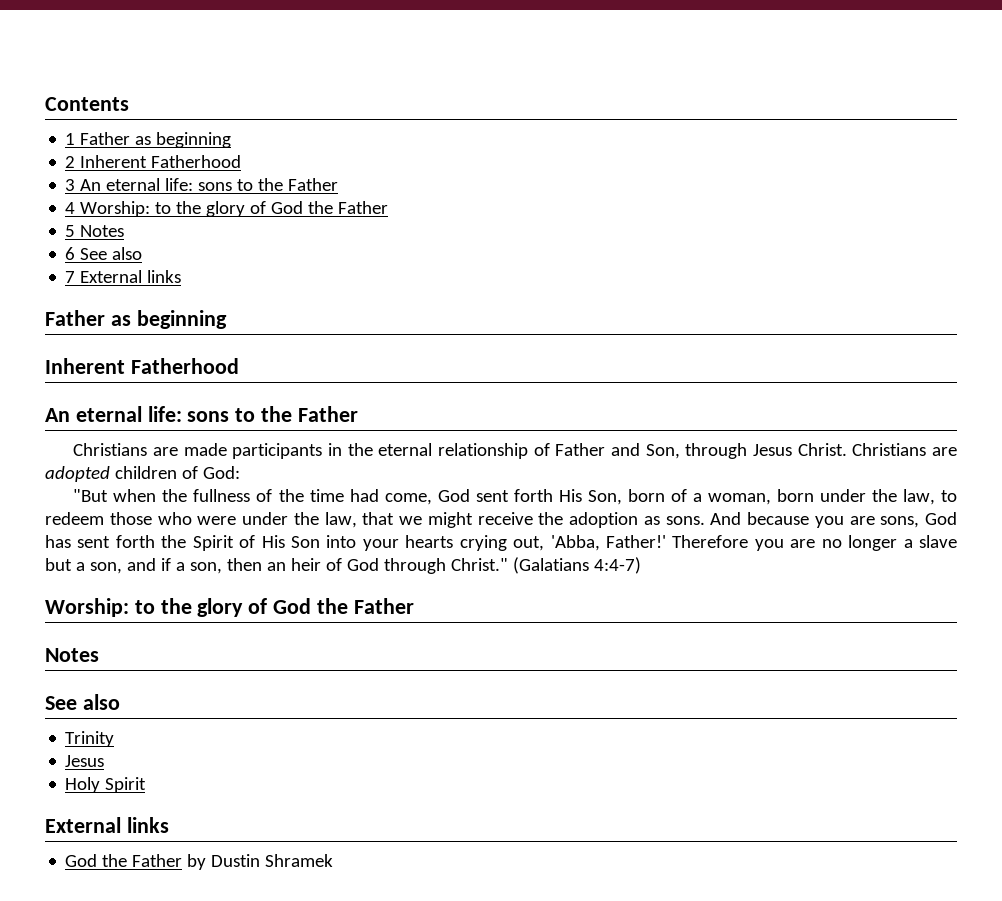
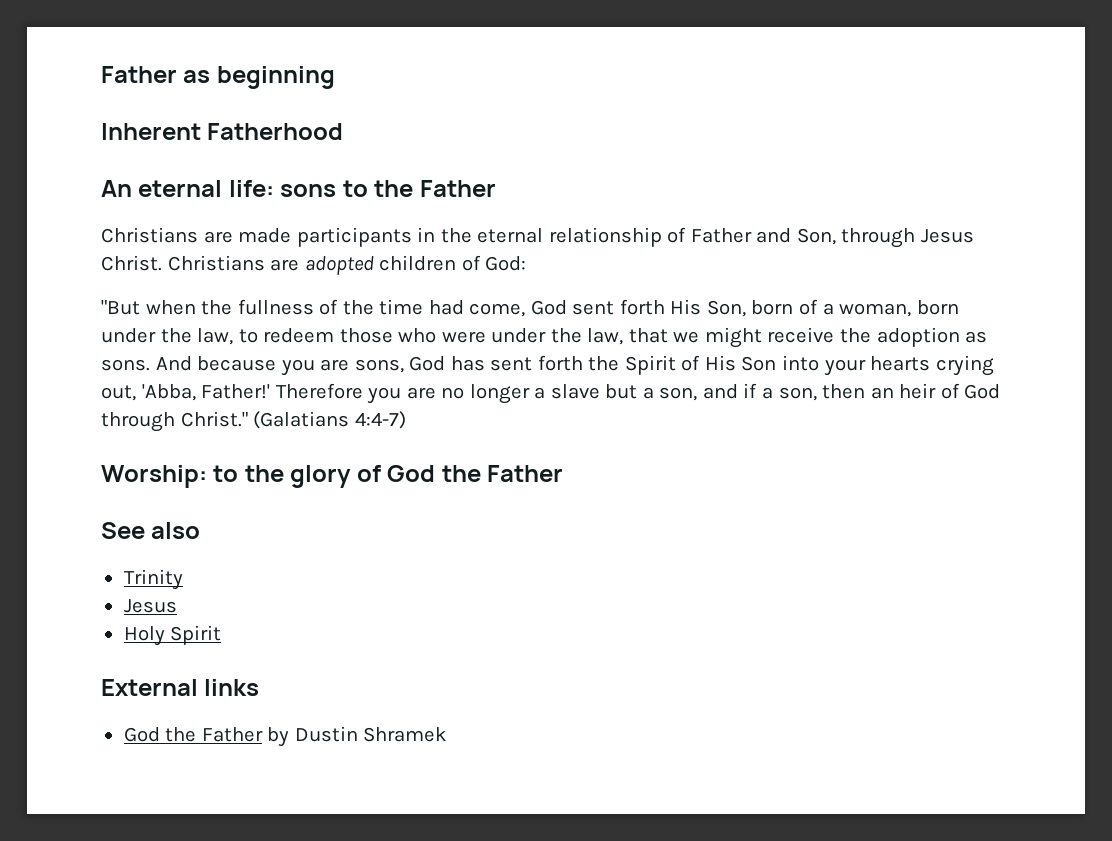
- Contents
- 1 Father as beginning
- 2 Inherent Fatherhood
- 3 An eternal life: sons to the Father
- 4 Worship: to the glory of God the Father
- 5 Notes
- 6 See also
- 7 External links
  (Galatians 4:4-7)
  Worship: to the glory of God the Father
- Notes

